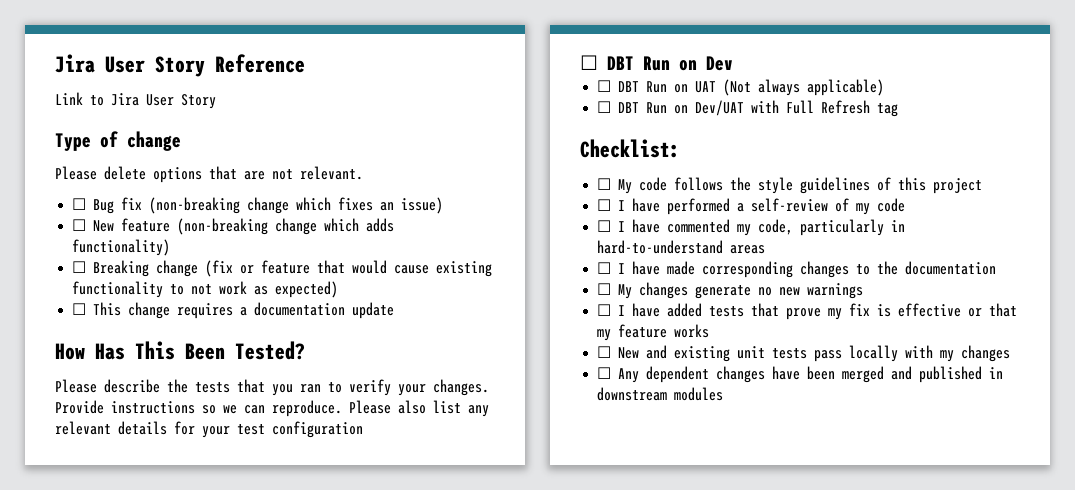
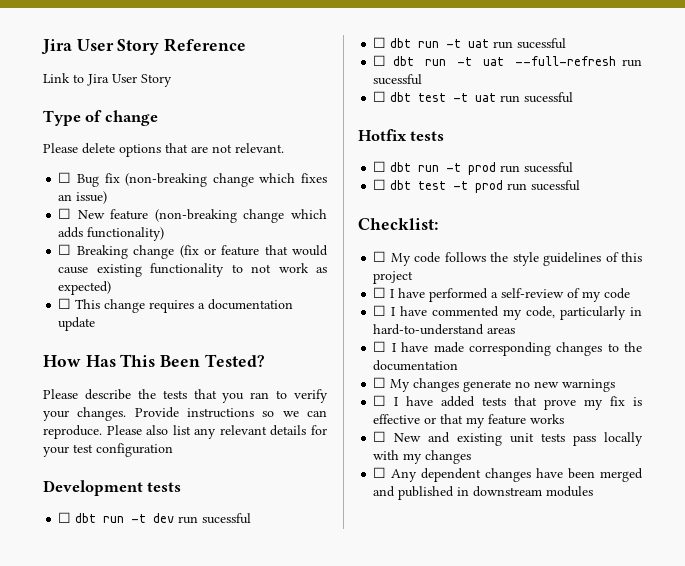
- ☐ DBT Run on Dev
- ☐ DBT Run on UAT (Not always applicable)
- ☐ DBT Run on Dev/UAT with Full Refresh tag
+ Development tests
+ ☐ dbt run -t dev run sucessful
+ ☐ dbt run -t uat run sucessful
+ ☐ dbt run -t uat --full-refresh run sucessful
+ ☐ dbt test -t uat run sucessful
+ Hotfix tests
+ ☐ dbt run -t prod run sucessful
+ ☐ dbt test -t prod run sucessful

